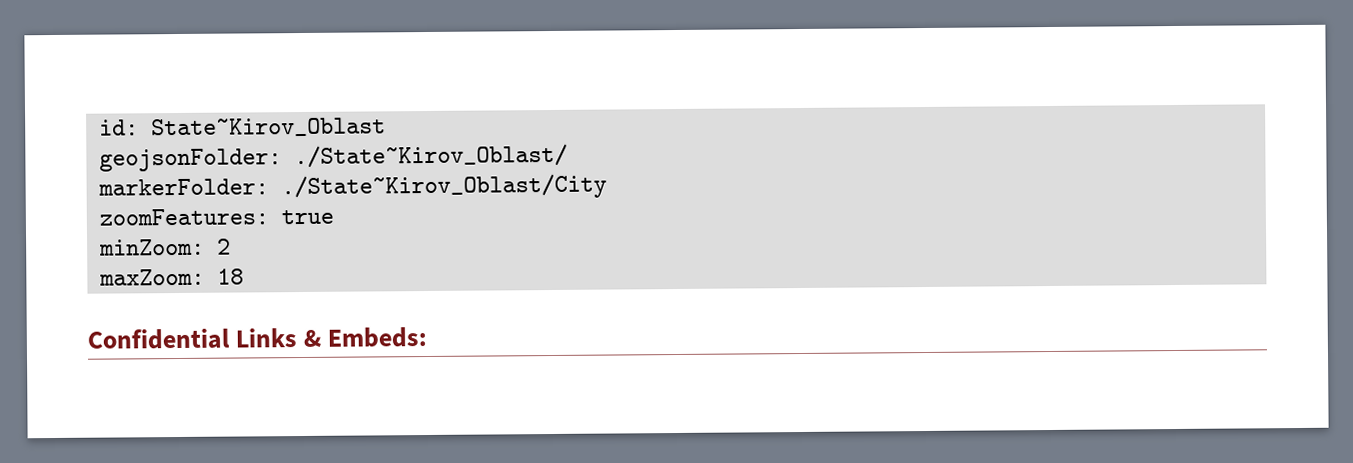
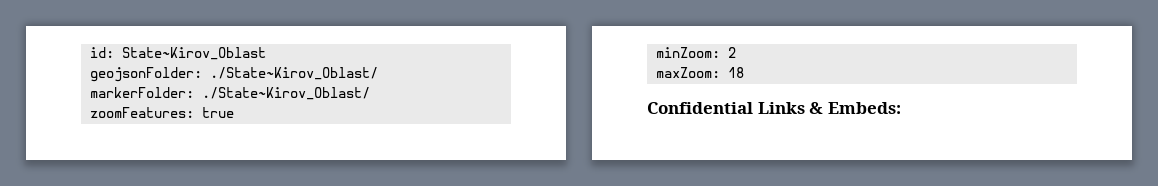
- markerFolder: ./State~Kirov_Oblast/City
+ markerFolder: ./State~Kirov_Oblast/

